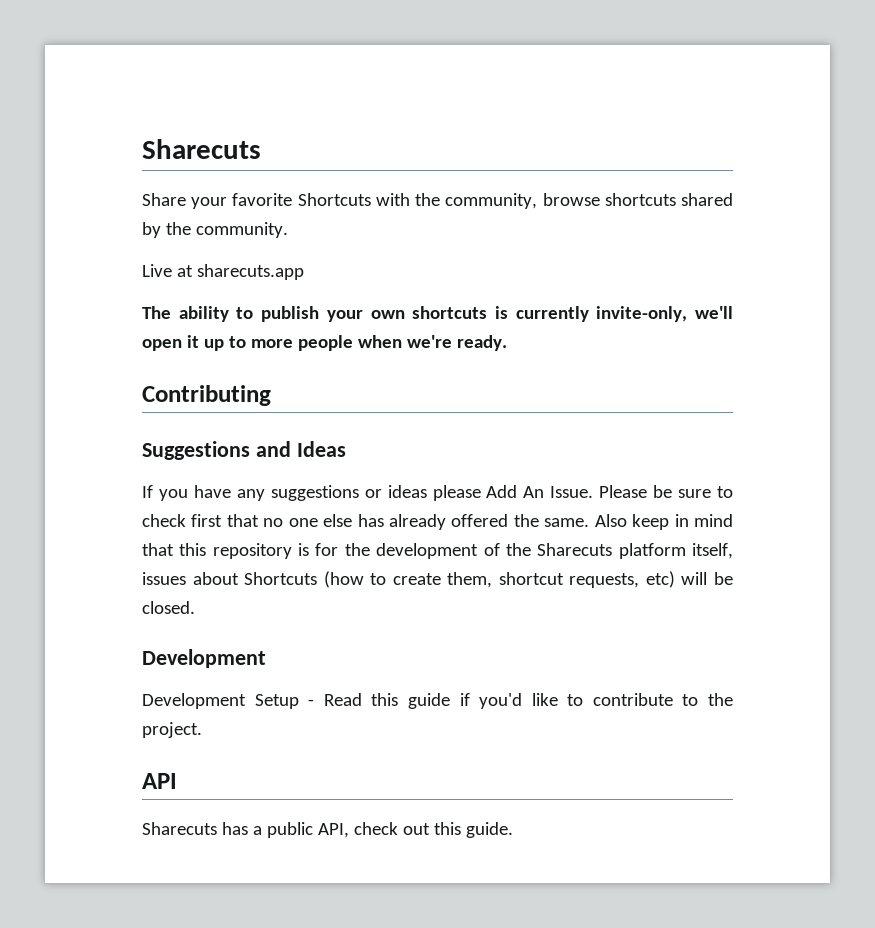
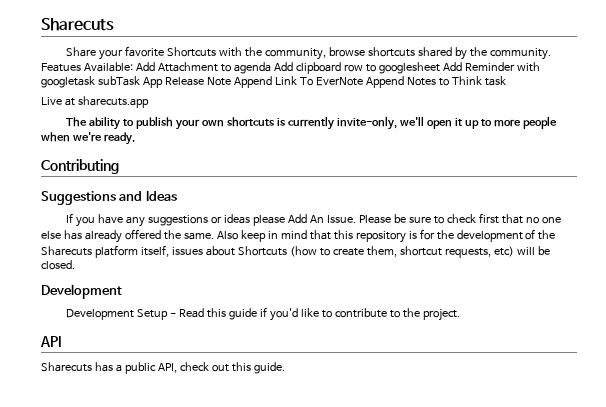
+ Featues Available: Add Attachment to agenda Add clipboard row to googlesheet Add Reminder with googletask subTask App Release Note Append Link To EverNote Append Notes to Think task

